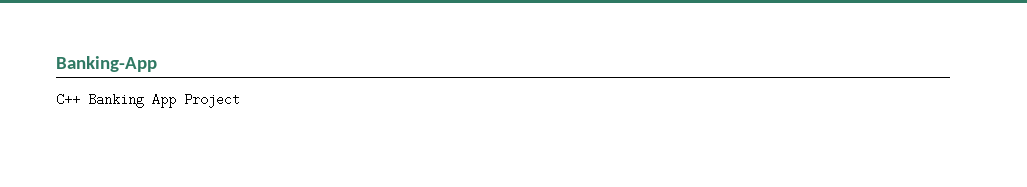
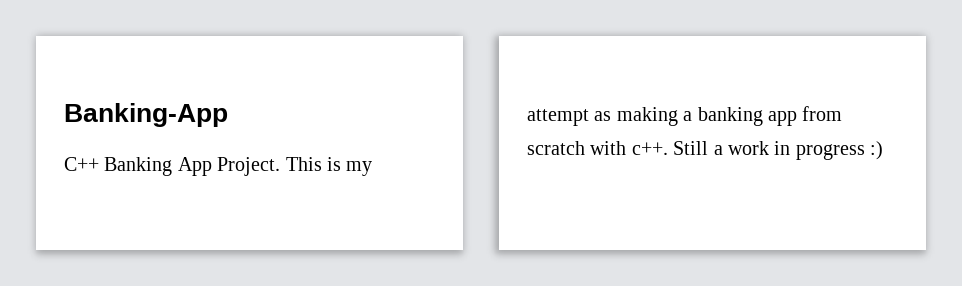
- C++ Banking App Project
+ C++ Banking App Project. This is my attempt as making a banking app from scratch with c++. Still a work in progress :)

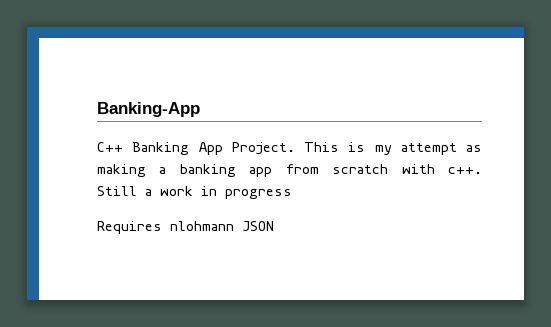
- Still a work in progress :)
+ Still a work in progress
+ Requires nlohmann JSON

